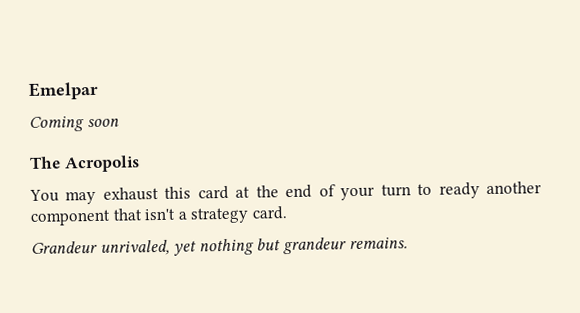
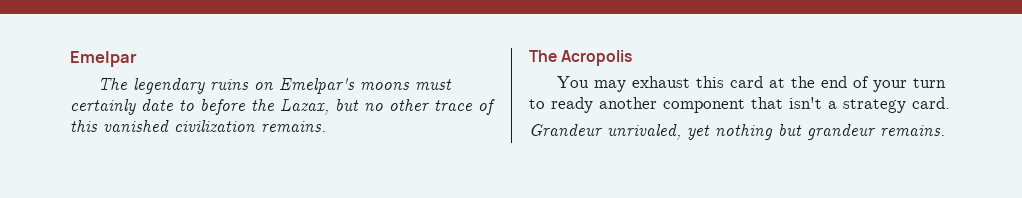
- Coming soon
+ The legendary ruins on Emelpar's moons must certainly date to before the Lazax, but no other trace of this vanished civilization remains.

